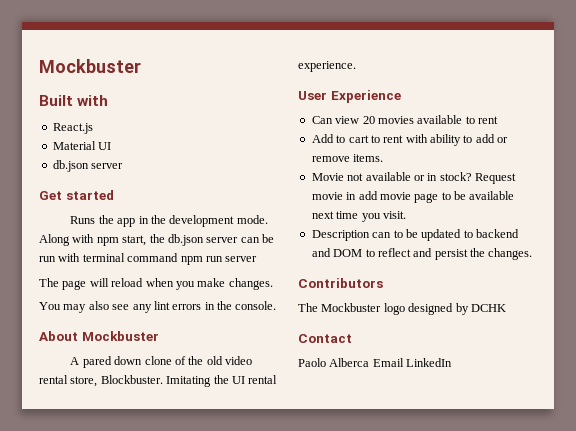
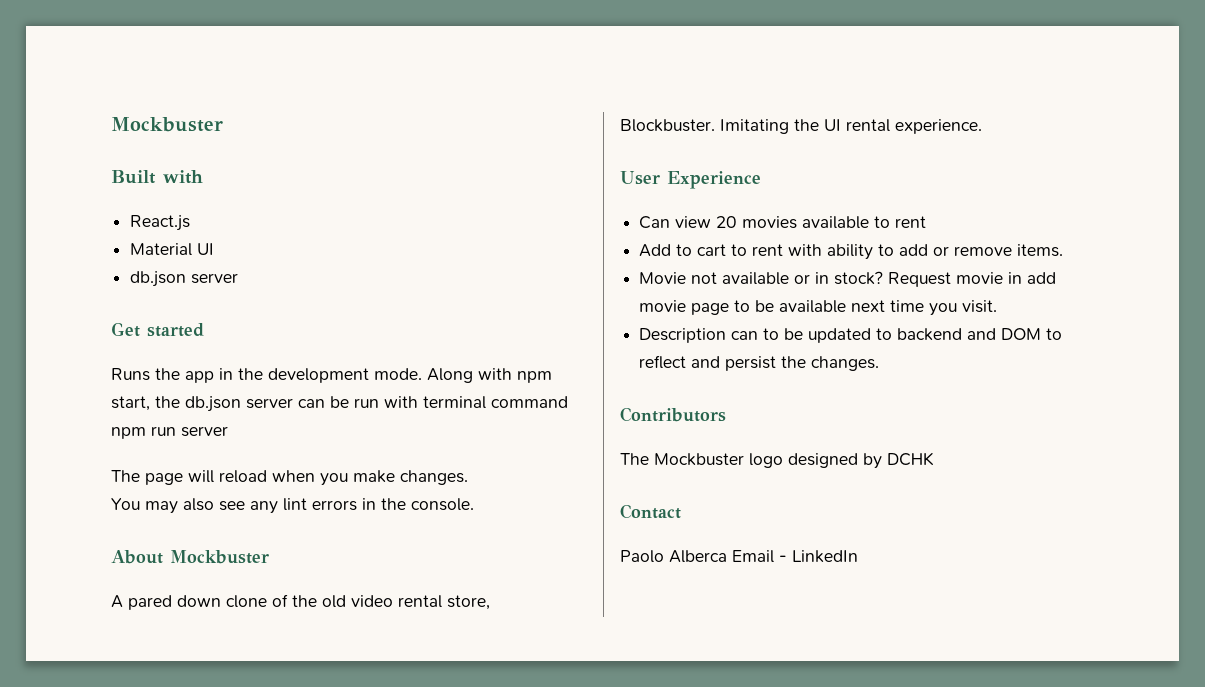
- Paolo Alberca Email LinkedIn
+ Paolo Alberca Email - LinkedIn

